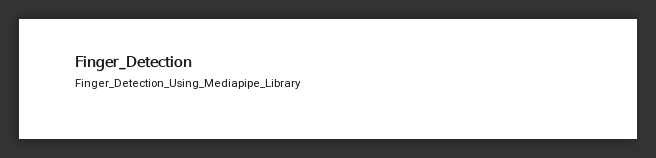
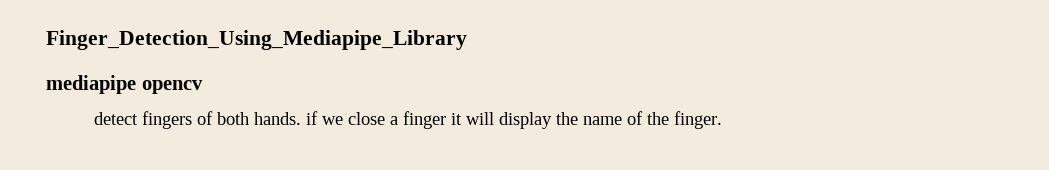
- Finger_Detection
  Finger_Detection_Using_Mediapipe_Library
+ mediapipe opencv
+ detect fingers of both hands. if we close a finger it will display the name of the finger.

